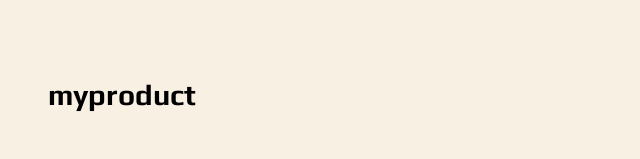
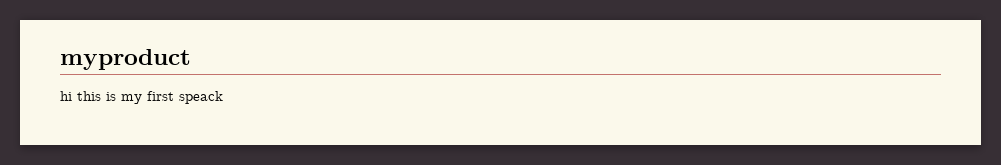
+ hi this is my first speack

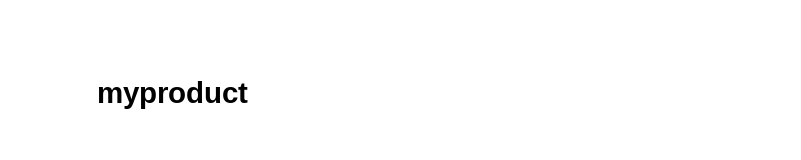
- hi this is my first speack

